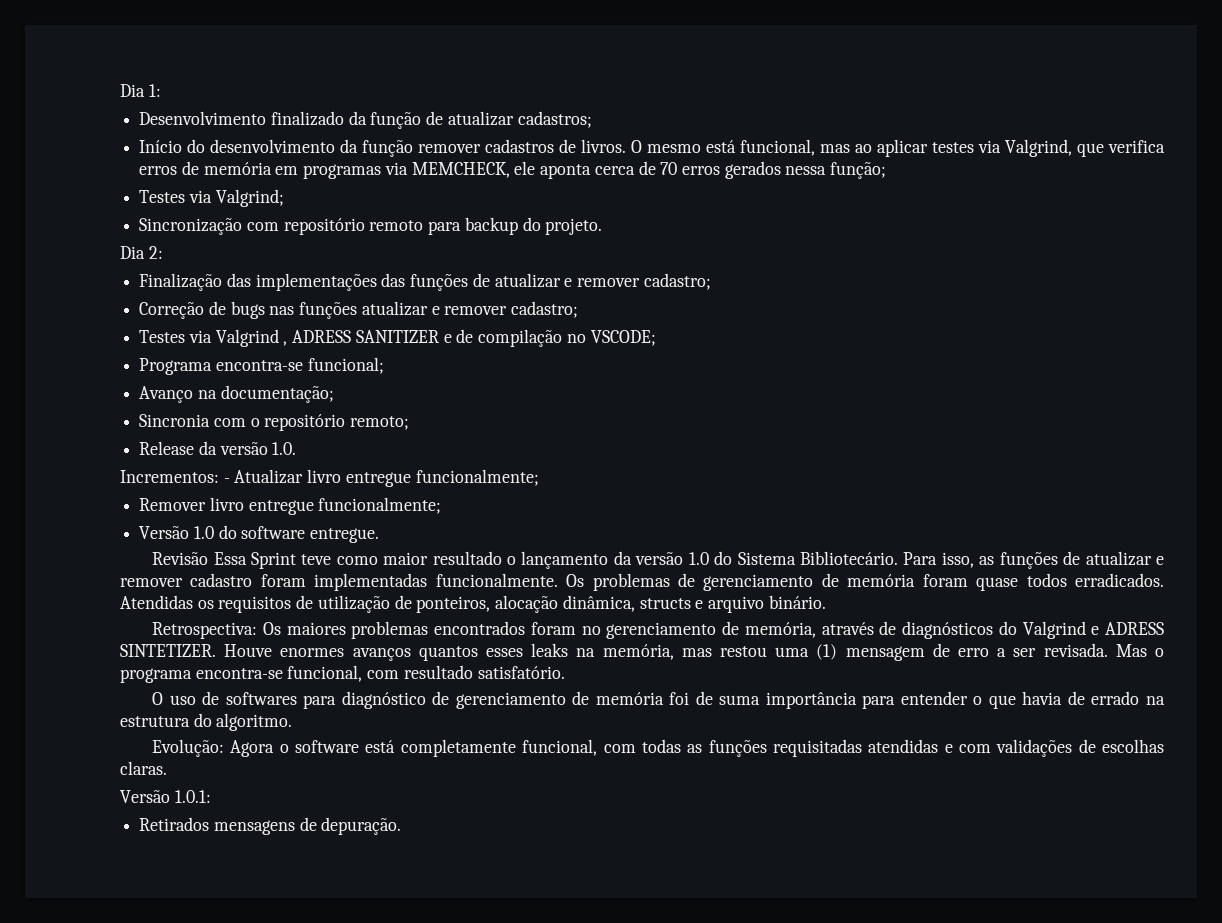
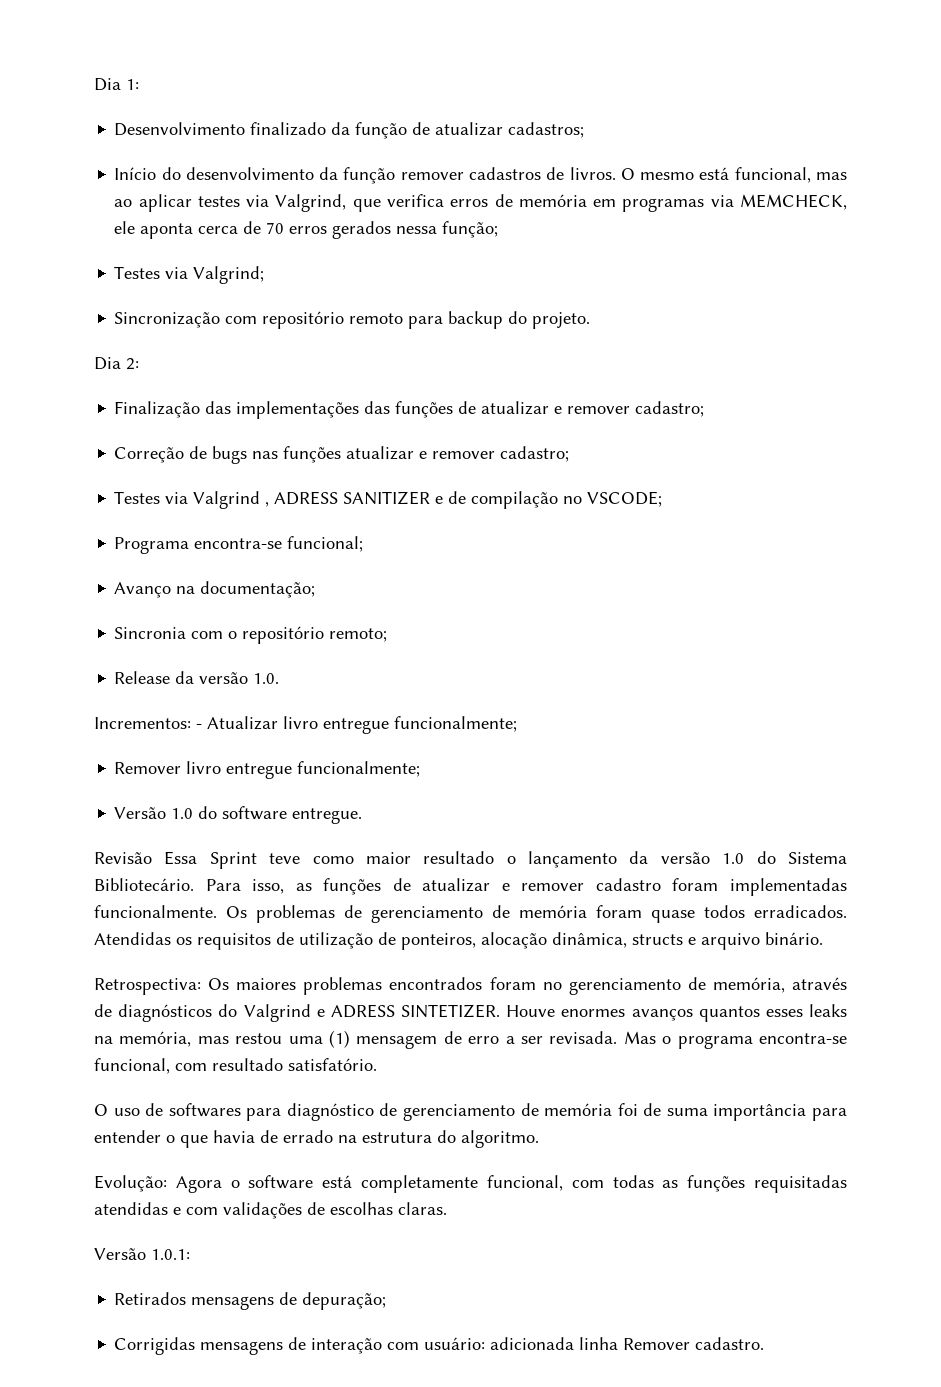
- Retirados mensagens de depuração.
+ Retirados mensagens de depuração;
+ Corrigidas mensagens de interação com usuário: adicionada linha Remover cadastro.

